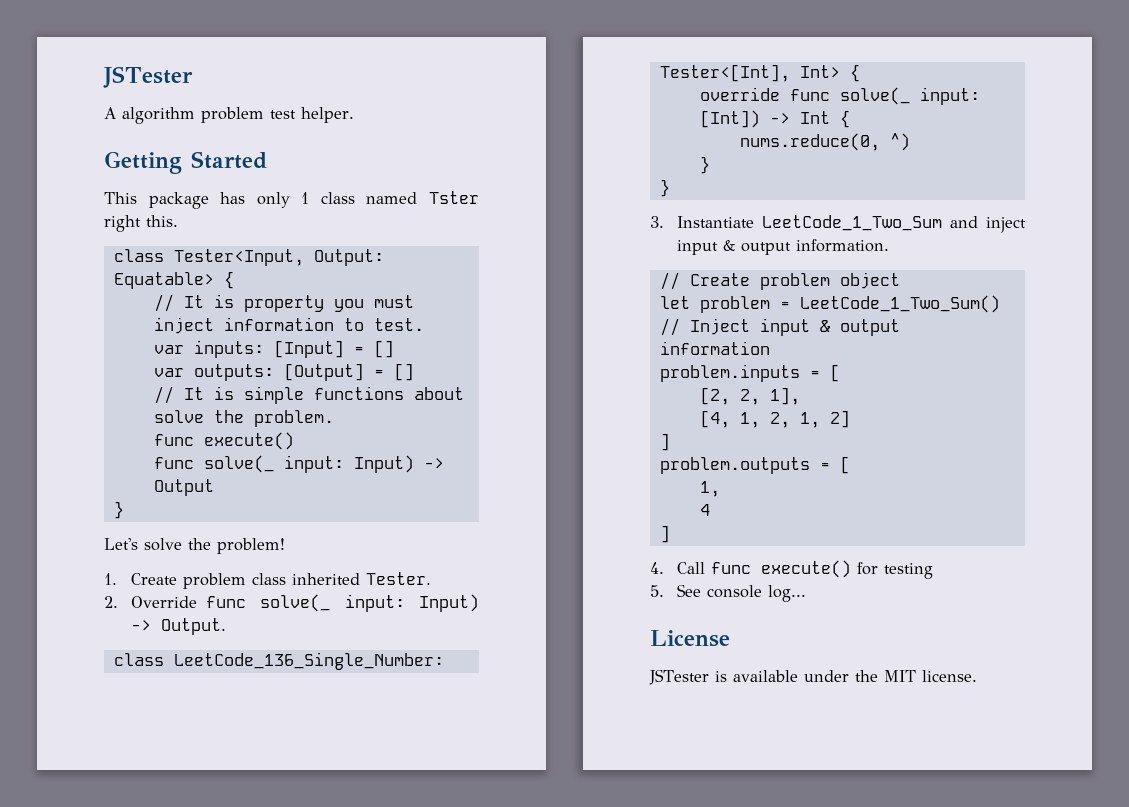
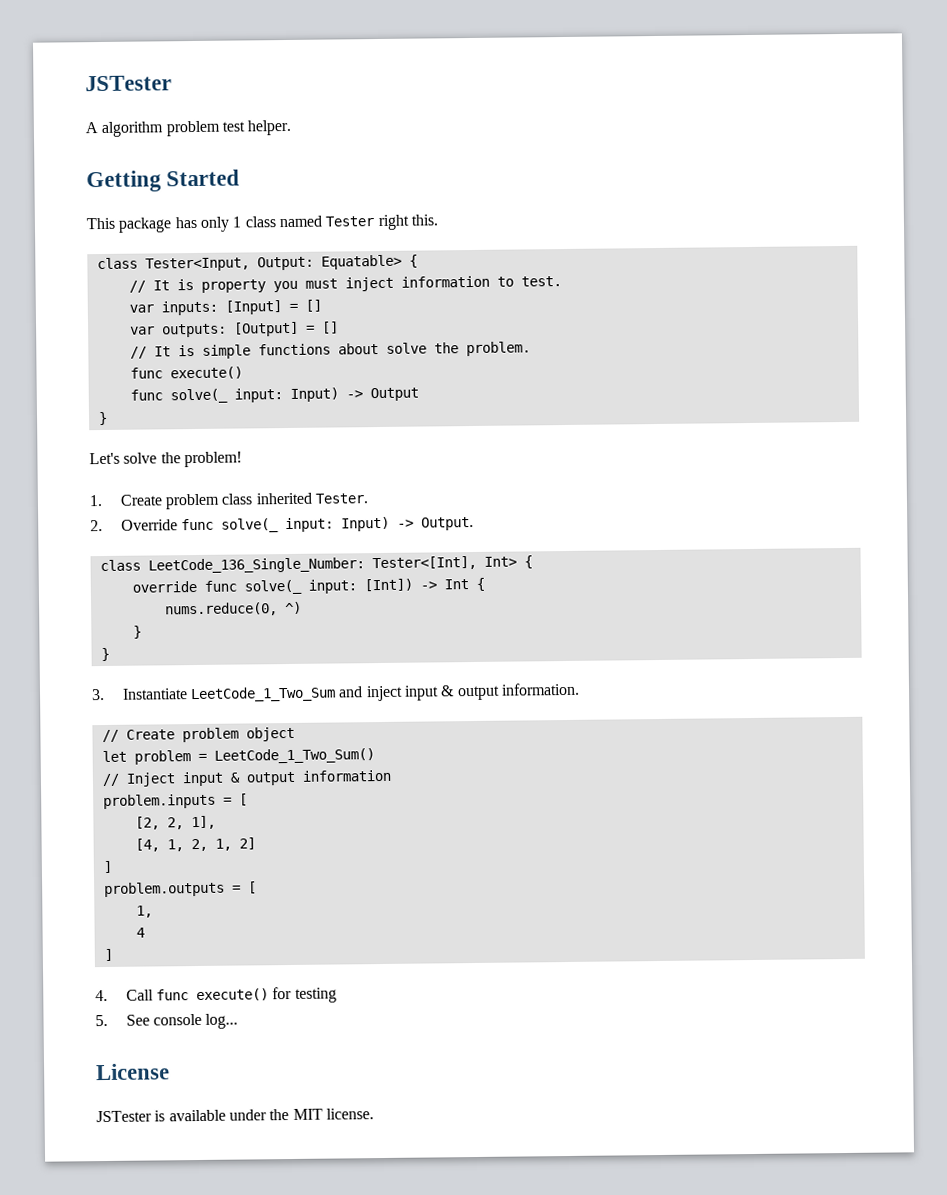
- This package has only 1 class named Tster right this.
+ This package has only 1 class named Tester right this.

